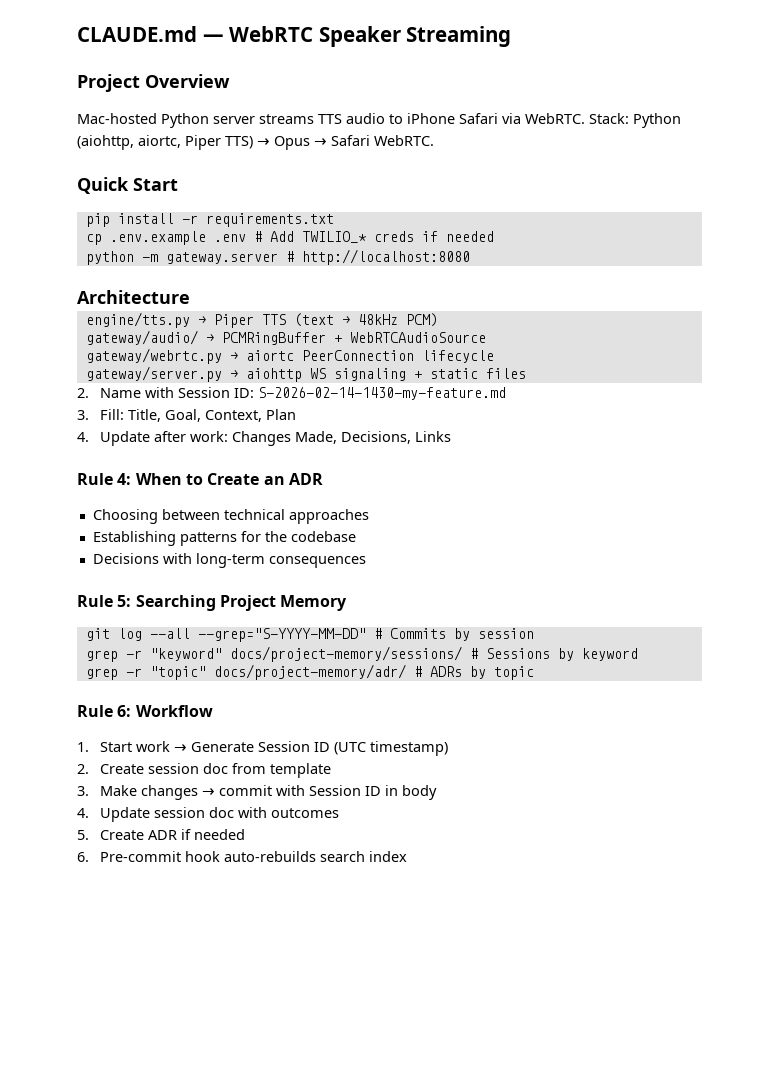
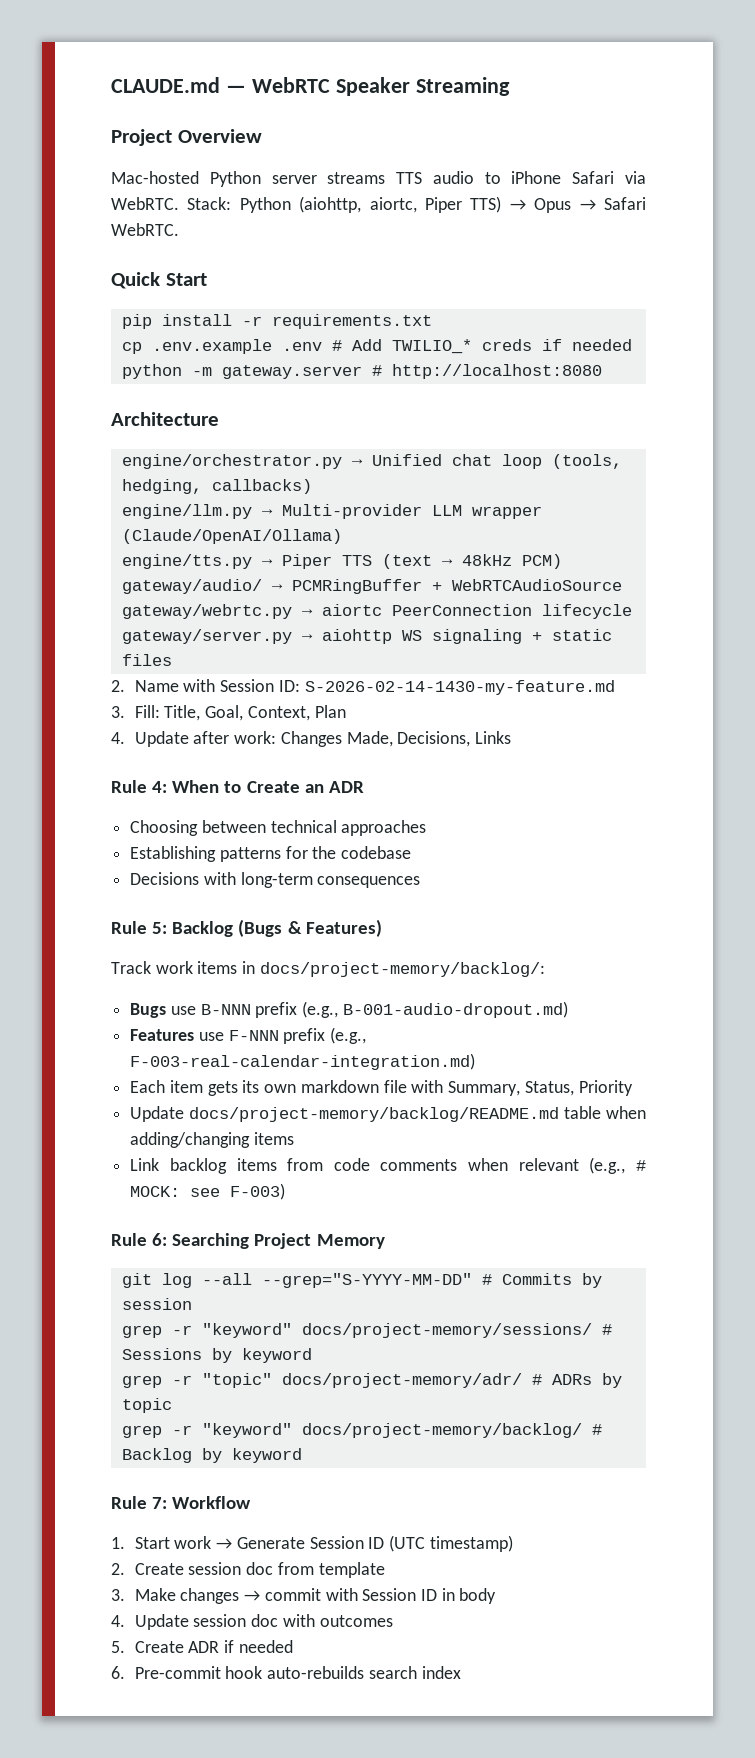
+ engine/orchestrator.py → Unified chat loop (tools, hedging, callbacks)
+ engine/llm.py → Multi-provider LLM wrapper (Claude/OpenAI/Ollama)
- Rule 5: Searching Project Memory
+ Rule 5: Backlog (Bugs & Features)
+ Track work items in docs/project-memory/backlog/:
+ Bugs use B-NNN prefix (e.g., B-001-audio-dropout.md)
+ Features use F-NNN prefix (e.g., F-003-real-calendar-integration.md)
+ Each item gets its own markdown file with Summary, Status, Priority
+ Update docs/project-memory/backlog/README.md table when adding/changing items
+ Link backlog items from code comments when relevant (e.g., # MOCK: see F-003)
+ Rule 6: Searching Project Memory
- Rule 6: Workflow
+ grep -r "keyword" docs/project-memory/backlog/ # Backlog by keyword
+ Rule 7: Workflow

